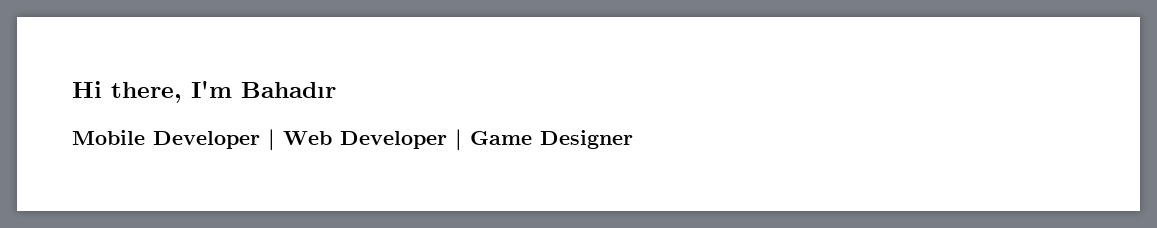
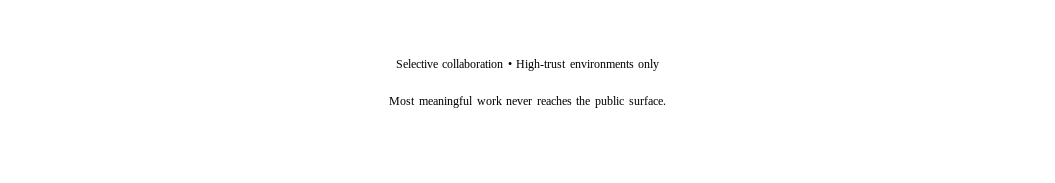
- Hi there, I'm Bahadır
- Mobile Developer | Web Developer | Game Designer
+ Selective collaboration • High-trust environments only
+ Most meaningful work never reaches the public surface.

